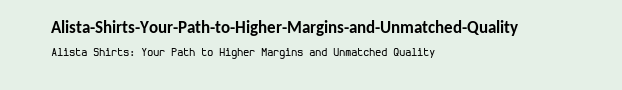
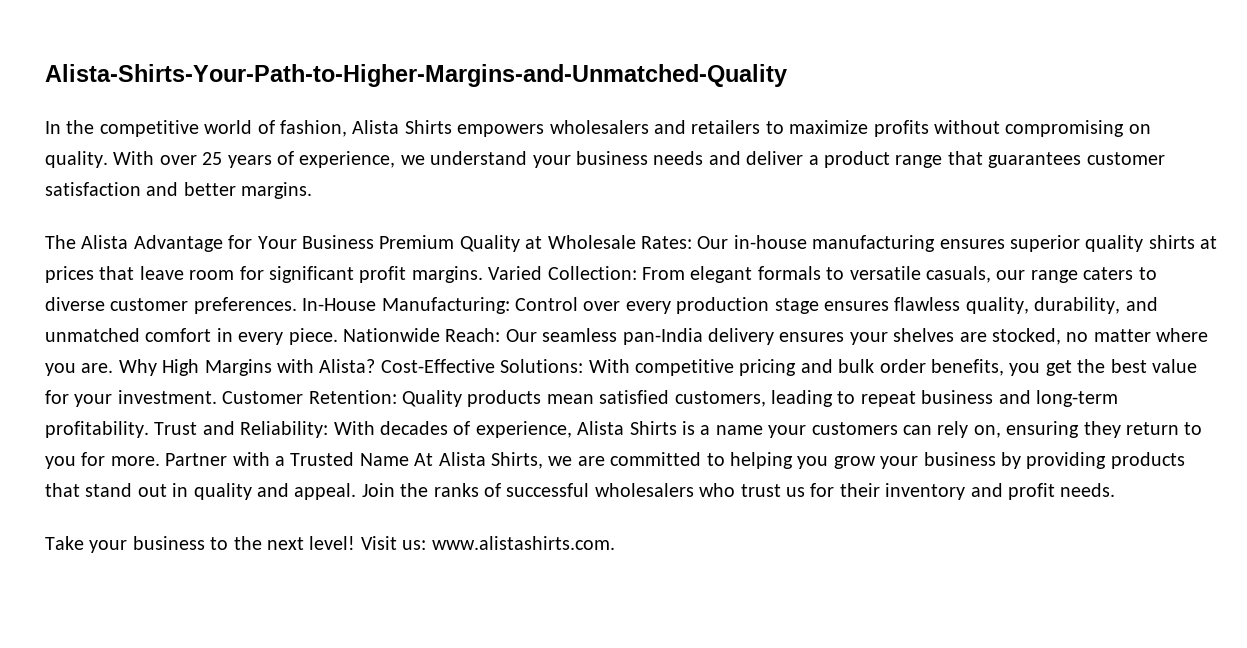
- Alista Shirts: Your Path to Higher Margins and Unmatched Quality
+ In the competitive world of fashion, Alista Shirts empowers wholesalers and retailers to maximize profits without compromising on quality. With over 25 years of experience, we understand your business needs and deliver a product range that guarantees customer satisfaction and better margins.
+ The Alista Advantage for Your Business Premium Quality at Wholesale Rates: Our in-house manufacturing ensures superior quality shirts at prices that leave room for significant profit margins. Varied Collection: From elegant formals to versatile casuals, our range caters to diverse customer preferences. In-House Manufacturing: Control over every production stage ensures flawless quality, durability, and unmatched comfort in every piece. Nationwide Reach: Our seamless pan-India delivery ensures your shelves are stocked, no matter where you are. Why High Margins with Alista? Cost-Effective Solutions: With competitive pricing and bulk order benefits, you get the best value for your investment. Customer Retention: Quality products mean satisfied customers, leading to repeat business and long-term profitability. Trust and Reliability: With decades of experience, Alista Shirts is a name your customers can rely on, ensuring they return to you for more. Partner with a Trusted Name At Alista Shirts, we are committed to helping you grow your business by providing products that stand out in quality and appeal. Join the ranks of successful wholesalers who trust us for their inventory and profit needs.
+ Take your business to the next level! Visit us: www.alistashirts.com.

